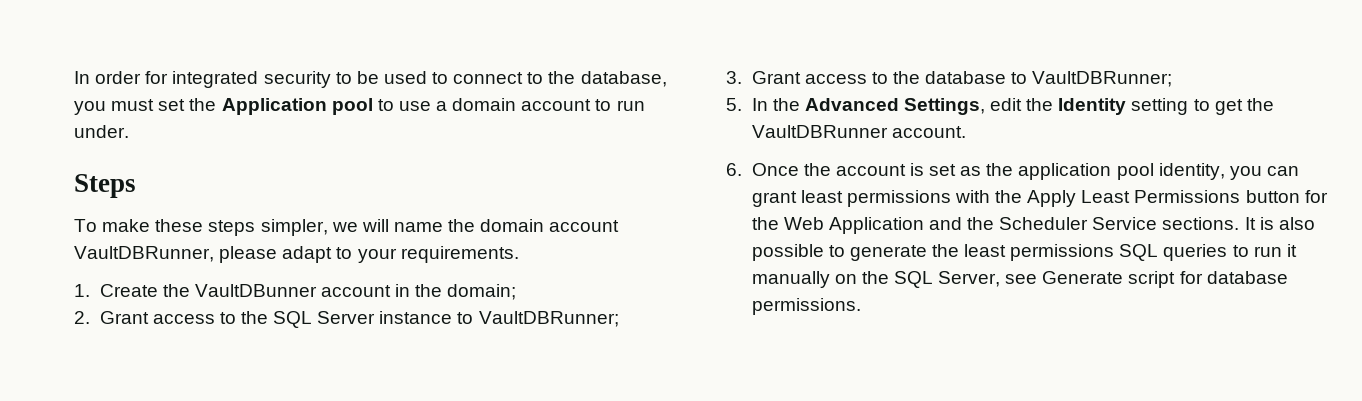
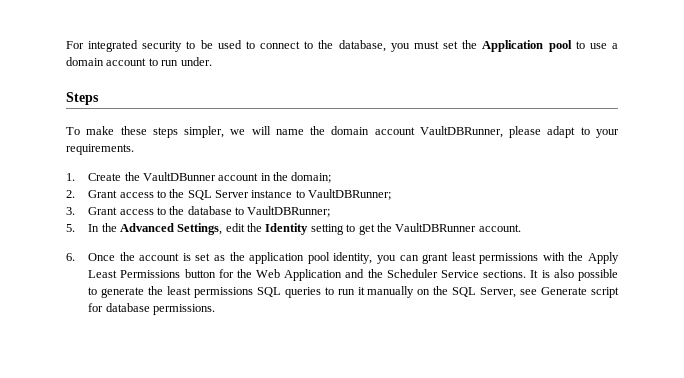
- In order for integrated security to be used to connect to the database, you must set the Application pool to use a domain account to run under.
+ For integrated security to be used to connect to the database, you must set the Application pool to use a domain account to run under.

